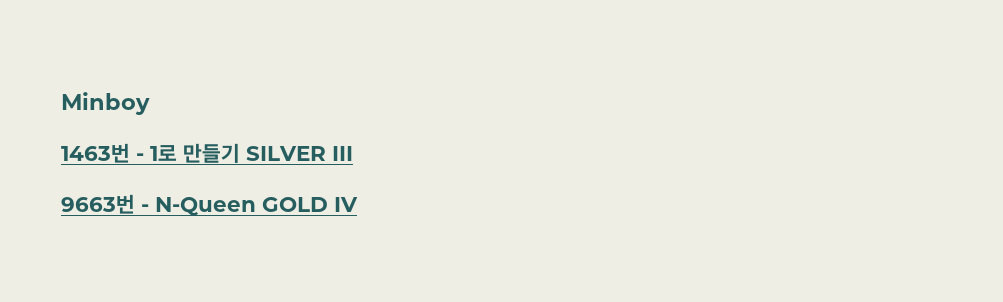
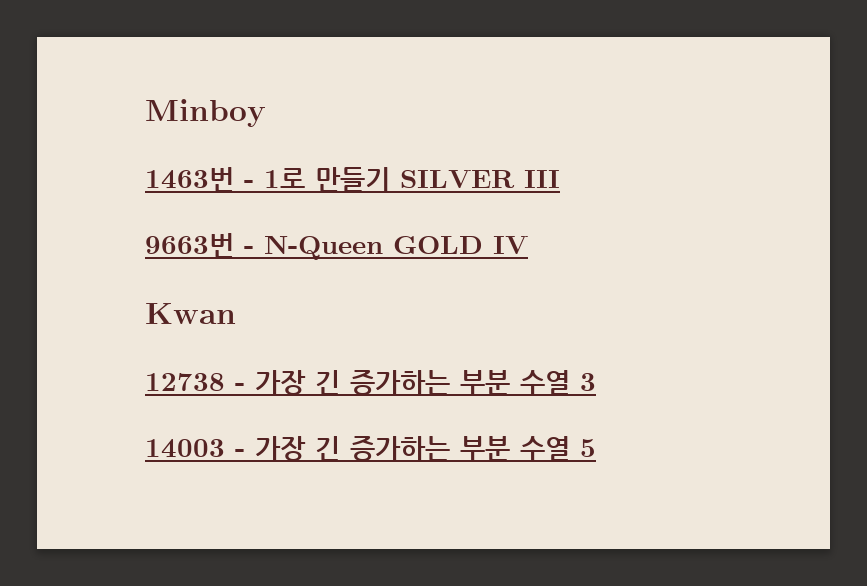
+ Kwan
+ 12738 - 가장 긴 증가하는 부분 수열 3
+ 14003 - 가장 긴 증가하는 부분 수열 5

